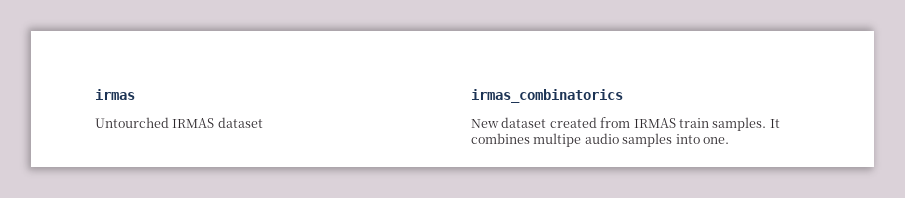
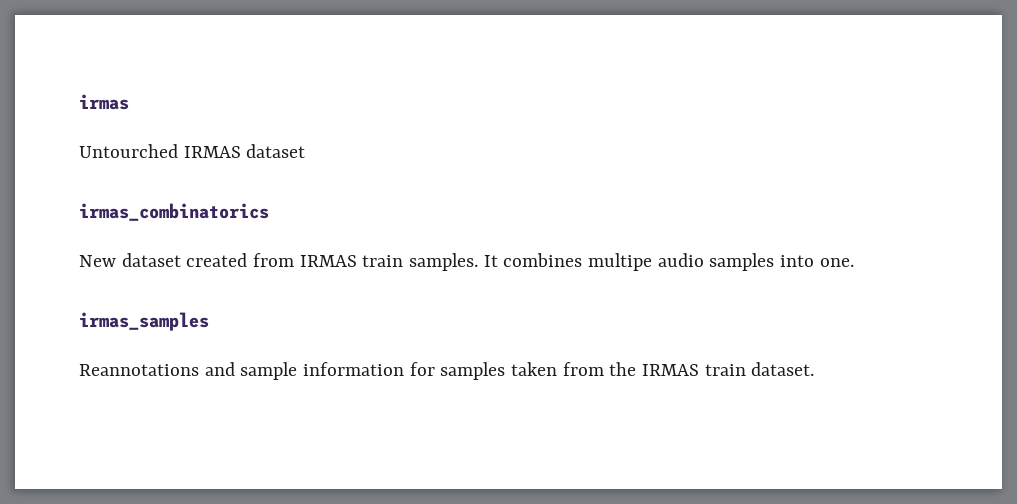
+ irmas_samples
+ Reannotations and sample information for samples taken from the IRMAS train dataset.

